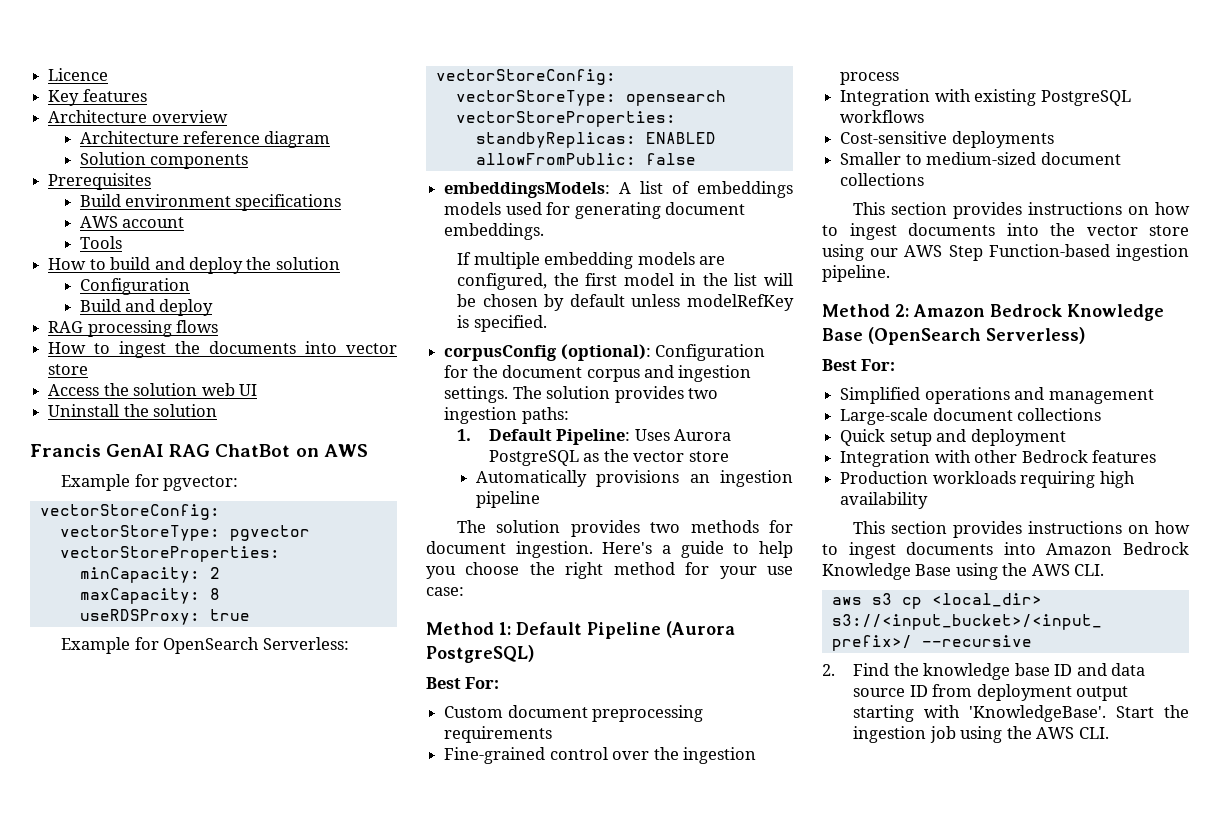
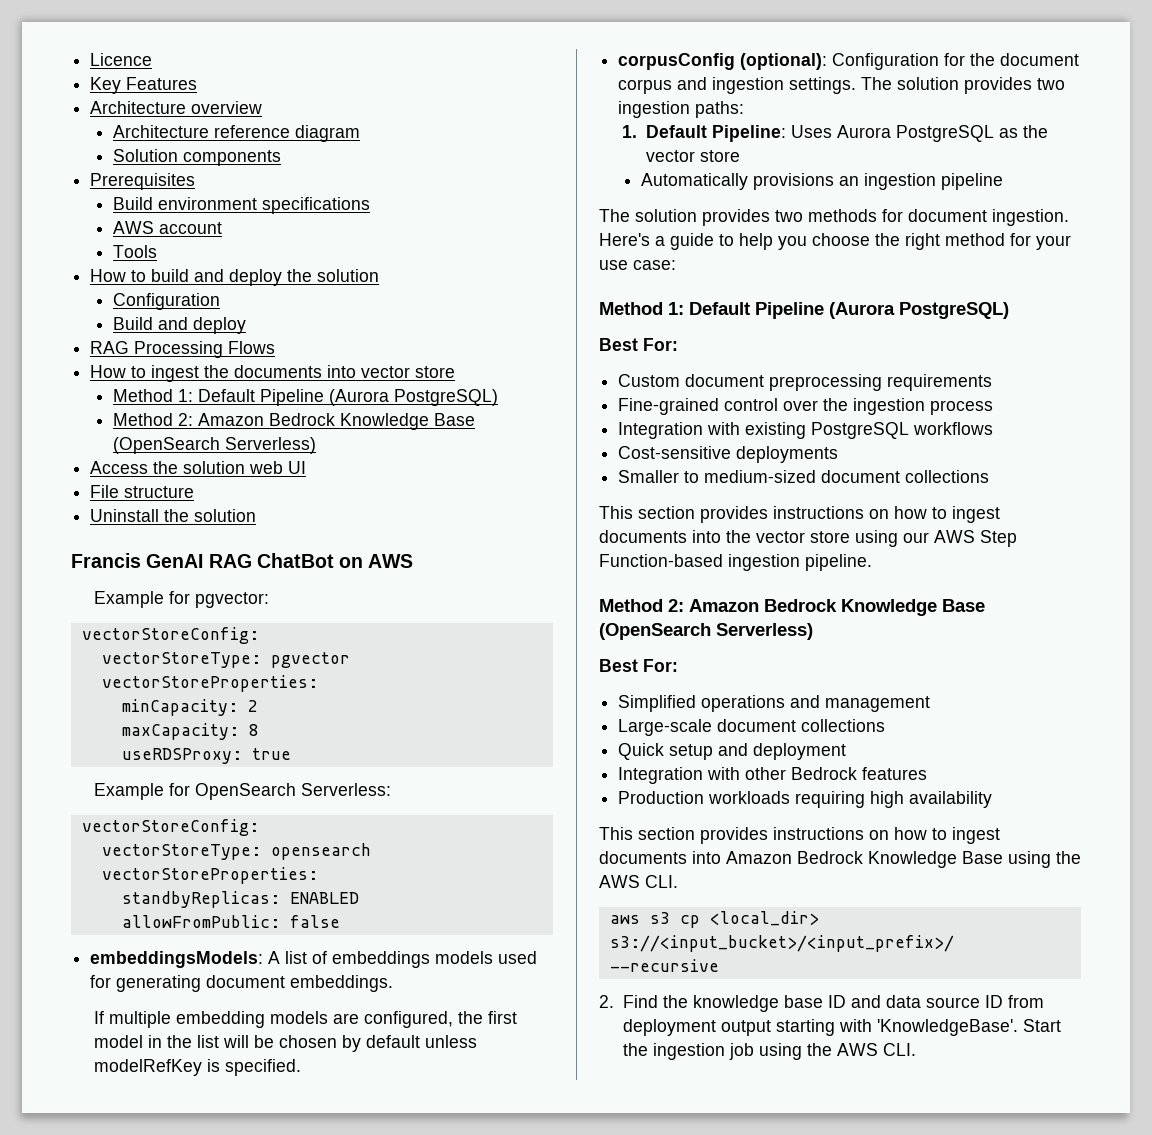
- Key features
+ Key Features
- RAG processing flows
+ RAG Processing Flows
  How to ingest the documents into vector store
+ Method 1: Default Pipeline (Aurora PostgreSQL)
+ Method 2: Amazon Bedrock Knowledge Base (OpenSearch Serverless)
+ File structure

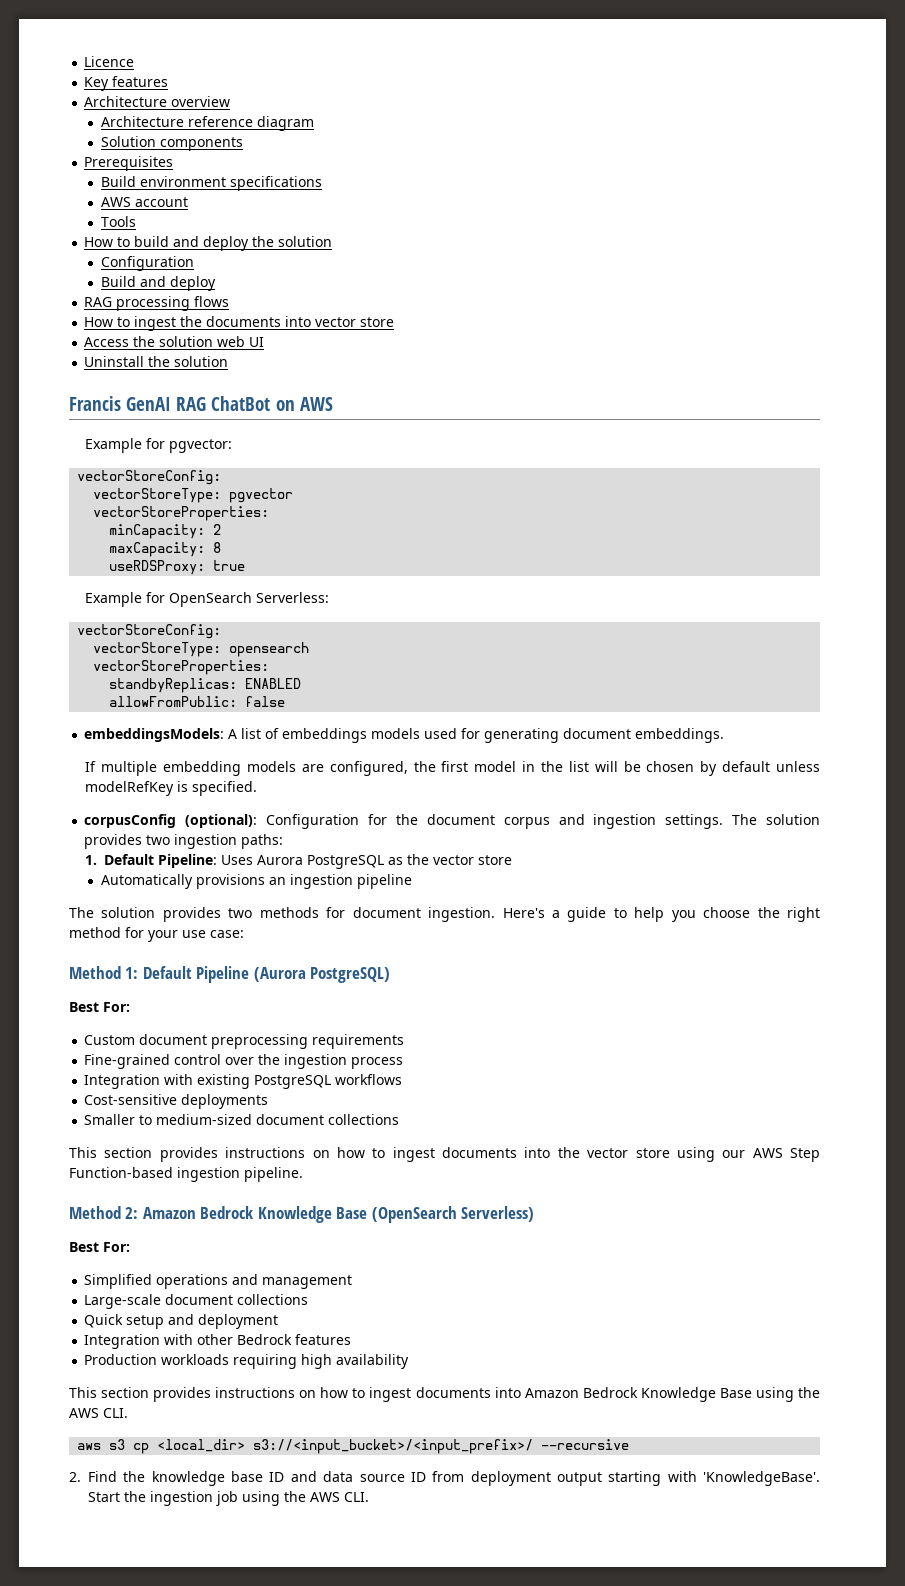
- Key Features
+ Key features
- RAG Processing Flows
+ RAG processing flows
  How to ingest the documents into vector store
- Method 1: Default Pipeline (Aurora PostgreSQL)
- Method 2: Amazon Bedrock Knowledge Base (OpenSearch Serverless)
- File structure

